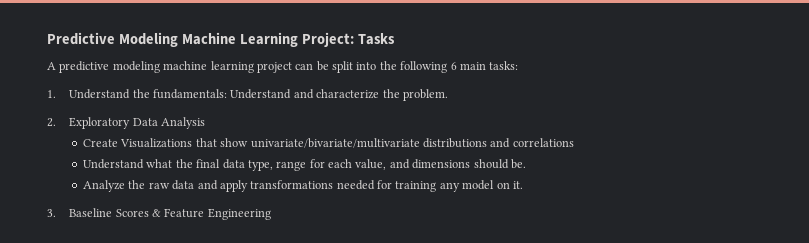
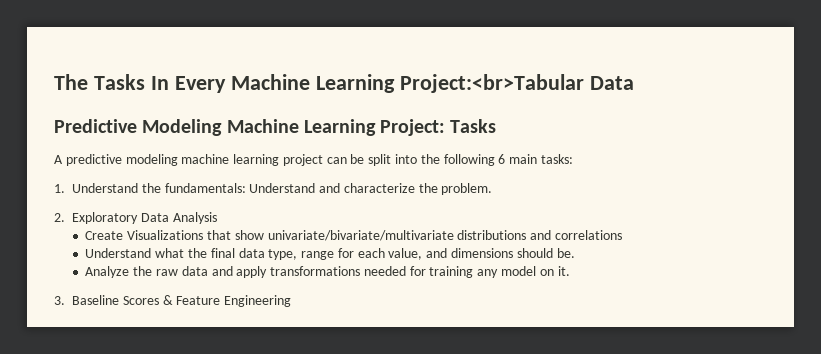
+ The Tasks In Every Machine Learning Project:<br>Tabular Data

